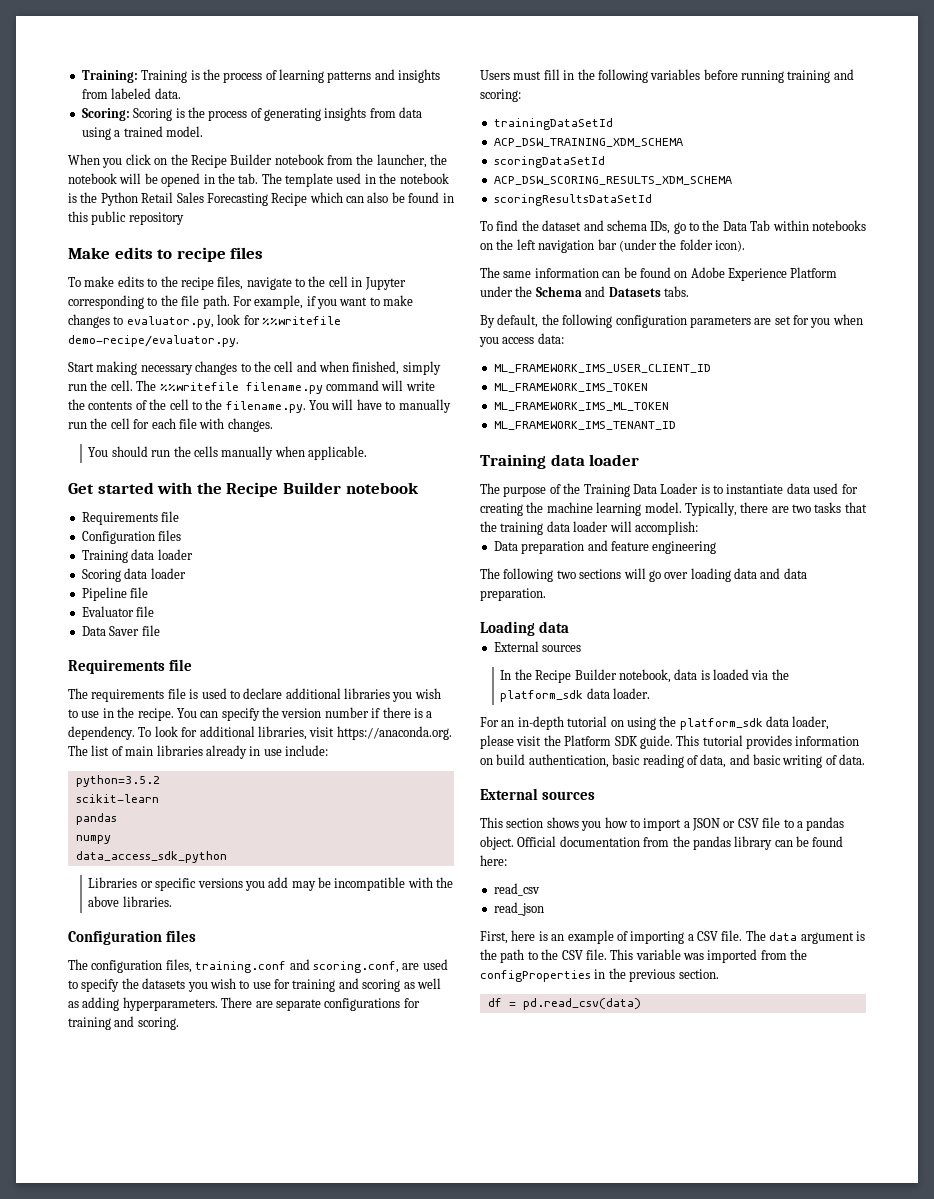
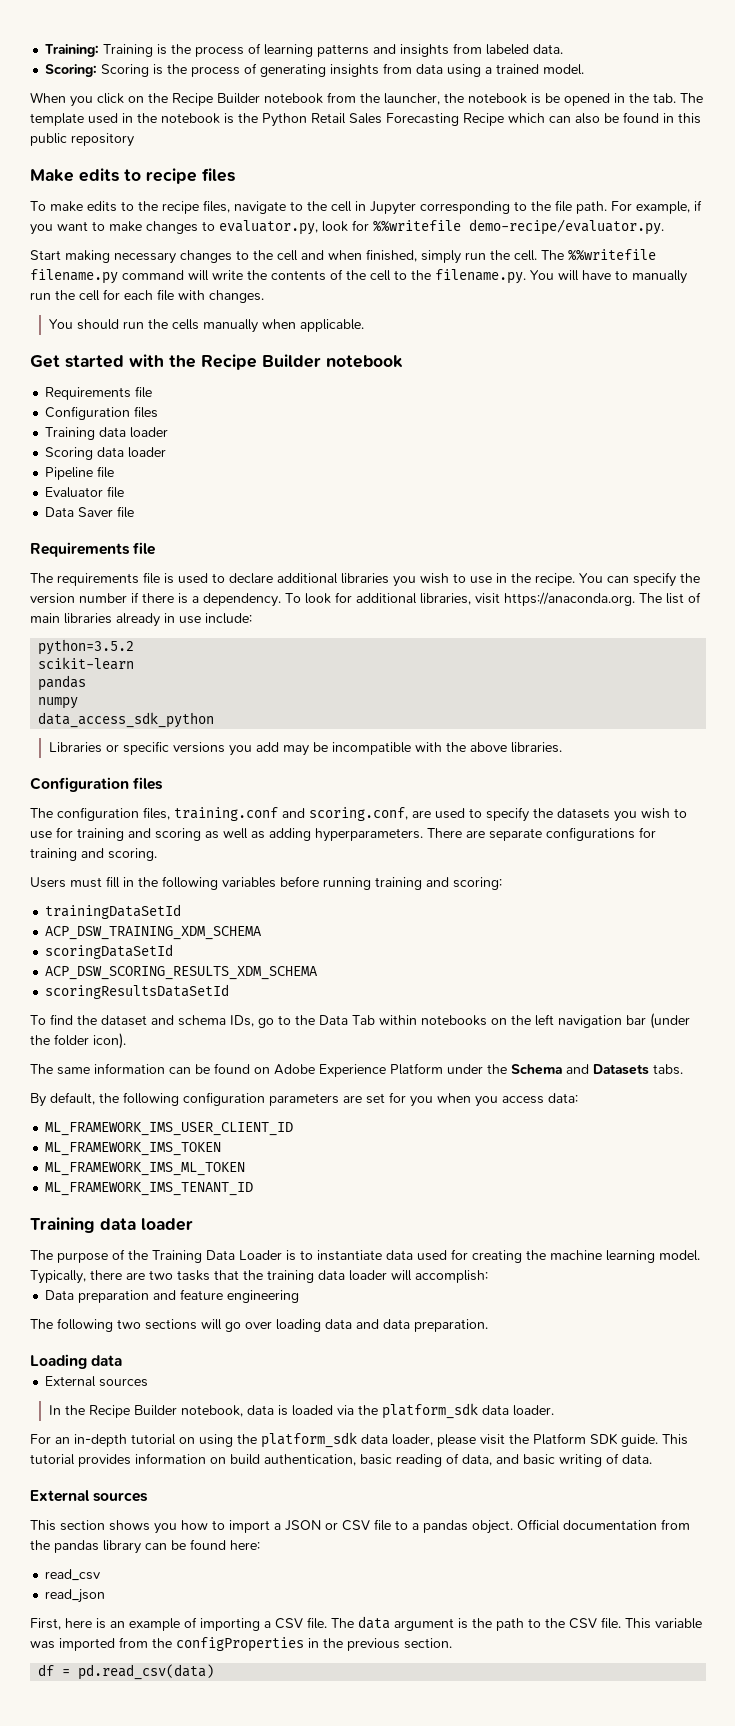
- When you click on the Recipe Builder notebook from the launcher, the notebook will be opened in the tab. The template used in the notebook is the Python Retail Sales Forecasting Recipe which can also be found in this public repository
+ When you click on the Recipe Builder notebook from the launcher, the notebook is be opened in the tab. The template used in the notebook is the Python Retail Sales Forecasting Recipe which can also be found in this public repository

